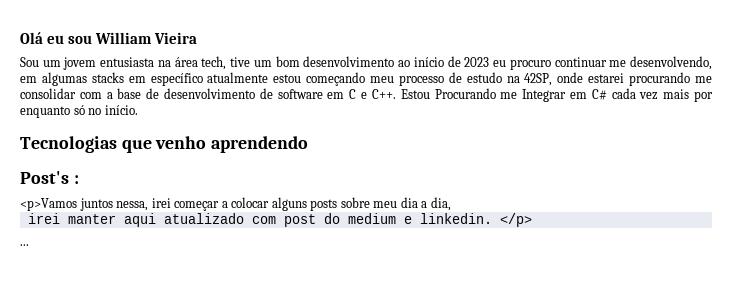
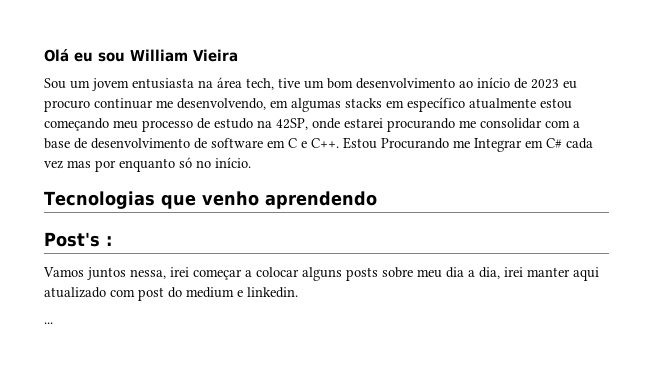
- Sou um jovem entusiasta na área tech, tive um bom desenvolvimento ao início de 2023 eu procuro continuar me desenvolvendo, em algumas stacks em específico atualmente estou começando meu processo de estudo na 42SP, onde estarei procurando me consolidar com a base de desenvolvimento de software em C e C++. Estou Procurando me Integrar em C# cada vez mais por enquanto só no início.
+ Sou um jovem entusiasta na área tech, tive um bom desenvolvimento ao início de 2023 eu procuro continuar me desenvolvendo, em algumas stacks em específico atualmente estou começando meu processo de estudo na 42SP, onde estarei procurando me consolidar com a base de desenvolvimento de software em C e C++. Estou Procurando me Integrar em C# cada vez mas por enquanto só no início.
- <p>Vamos juntos nessa, irei começar a colocar alguns posts sobre meu dia a dia,
- irei manter aqui atualizado com post do medium e linkedin. </p>
+ Vamos juntos nessa, irei começar a colocar alguns posts sobre meu dia a dia, irei manter aqui atualizado com post do medium e linkedin.

